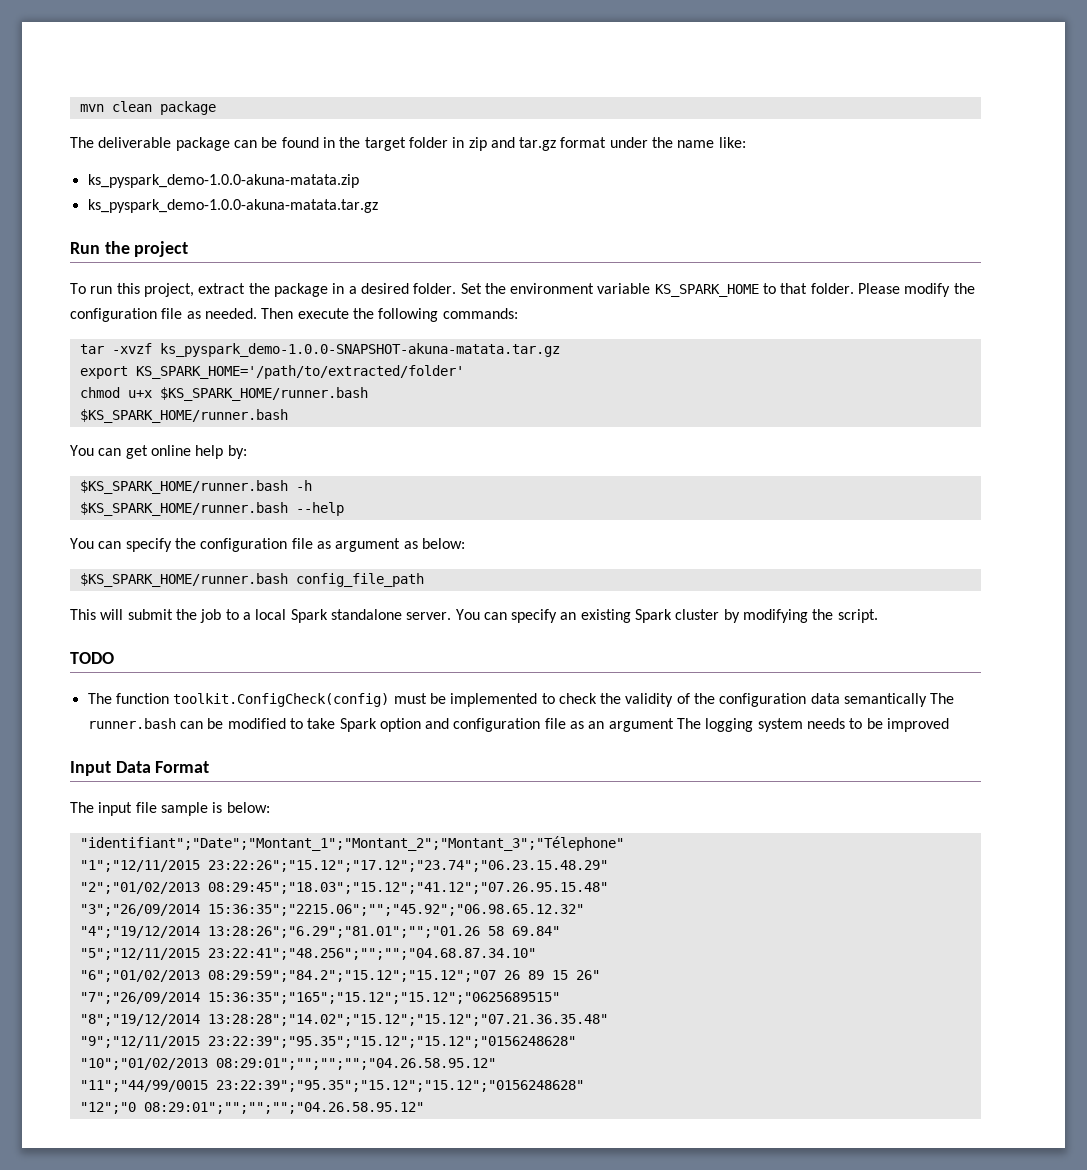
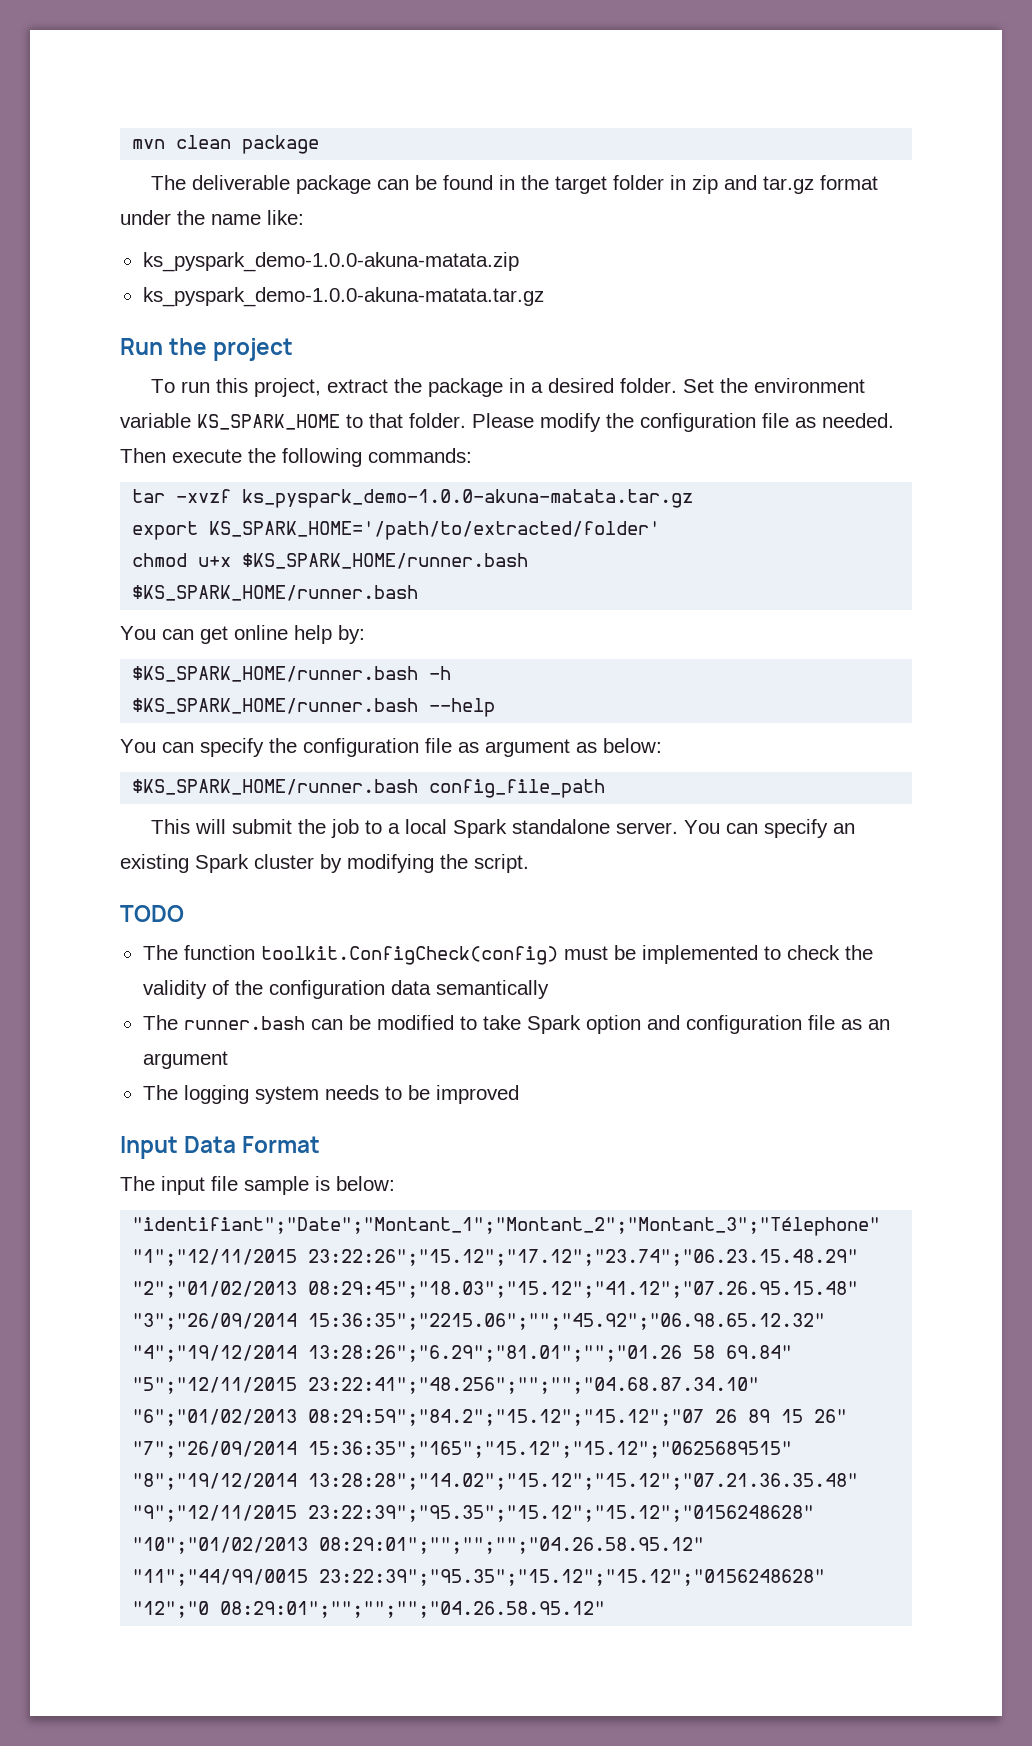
- tar -xvzf ks_pyspark_demo-1.0.0-SNAPSHOT-akuna-matata.tar.gz
+ tar -xvzf ks_pyspark_demo-1.0.0-akuna-matata.tar.gz
- The function toolkit.ConfigCheck(config) must be implemented to check the validity of the configuration data semantically The runner.bash can be modified to take Spark option and configuration file as an argument The logging system needs to be improved
+ The function toolkit.ConfigCheck(config) must be implemented to check the validity of the configuration data semantically
+ The runner.bash can be modified to take Spark option and configuration file as an argument
+ The logging system needs to be improved

